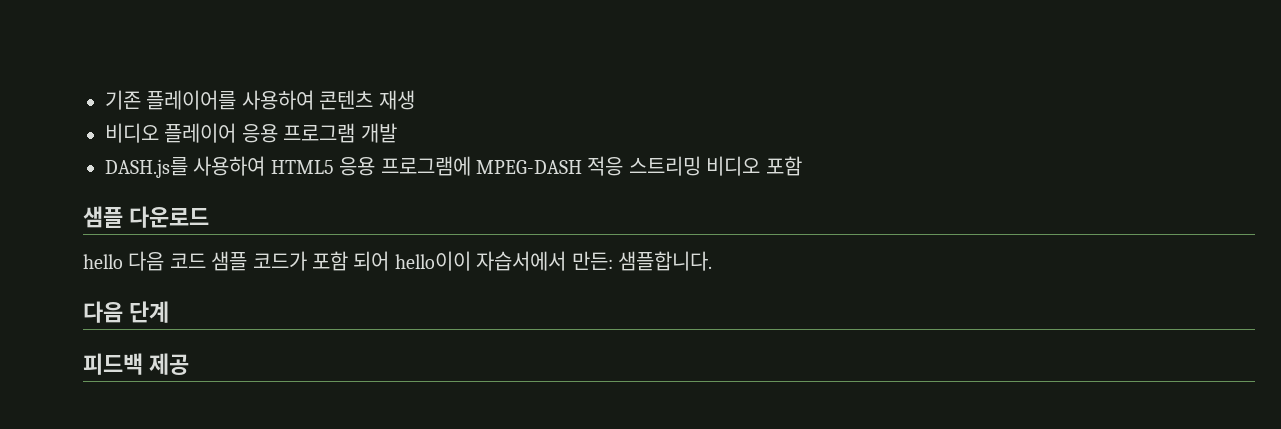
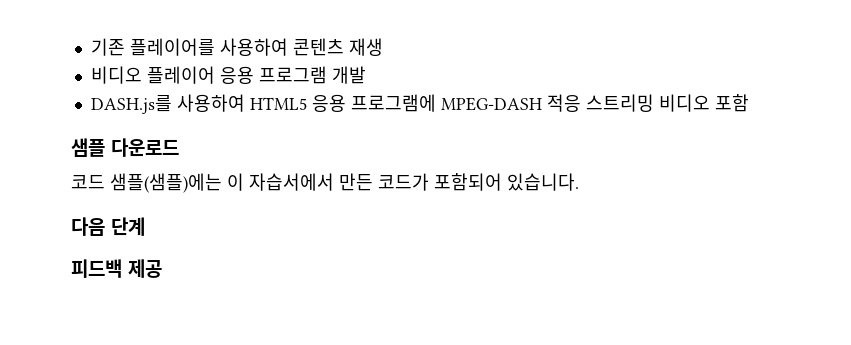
- hello 다음 코드 샘플 코드가 포함 되어 hello이이 자습서에서 만든: 샘플합니다.
+ 코드 샘플(샘플)에는 이 자습서에서 만든 코드가 포함되어 있습니다.

